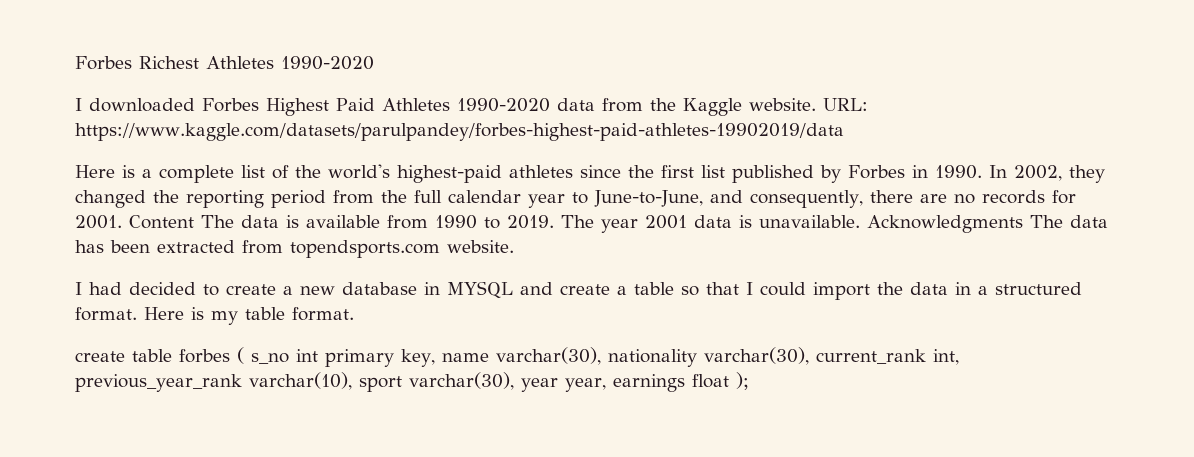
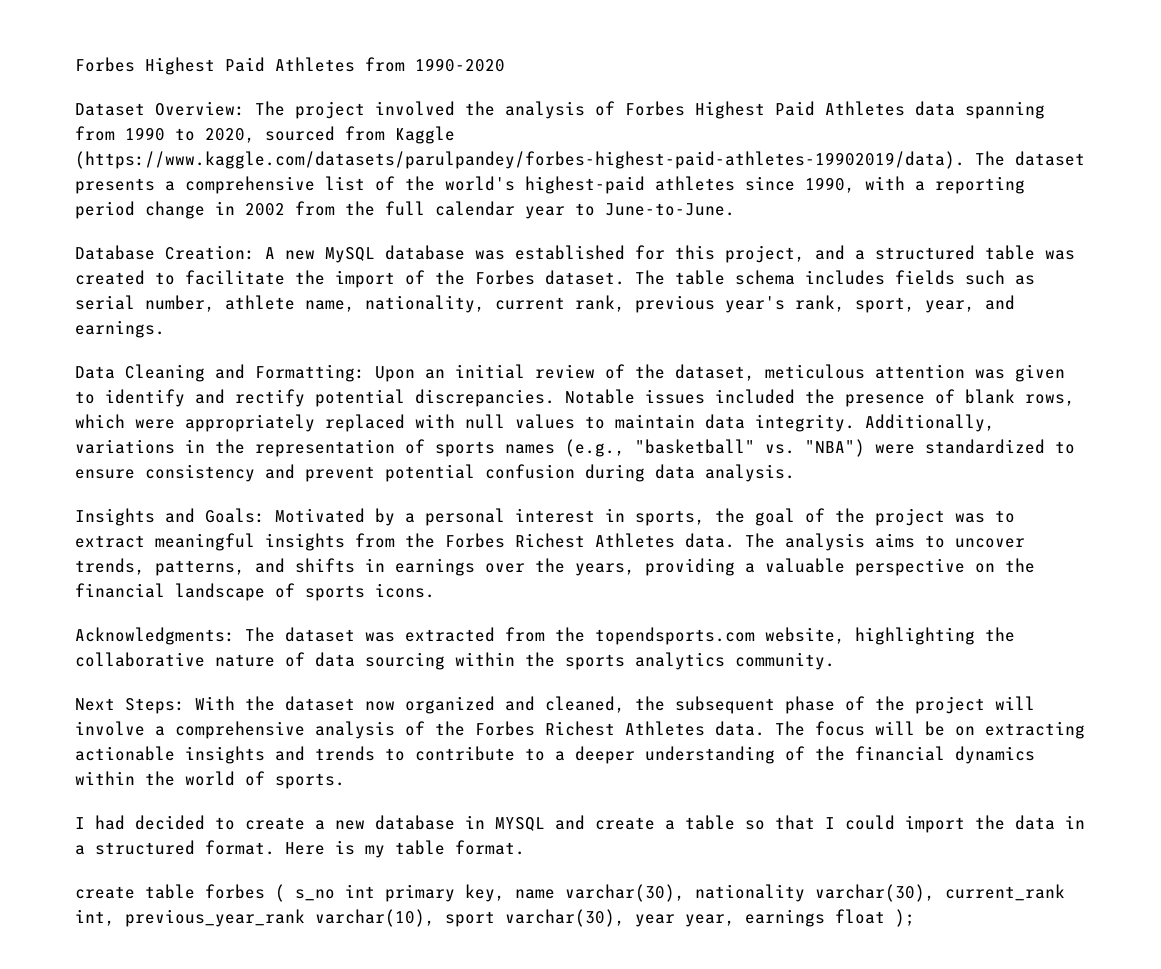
- Forbes Richest Athletes 1990-2020
- I downloaded Forbes Highest Paid Athletes 1990-2020 data from the Kaggle website. URL: https://www.kaggle.com/datasets/parulpandey/forbes-highest-paid-athletes-19902019/data
- Here is a complete list of the world's highest-paid athletes since the first list published by Forbes in 1990. In 2002, they changed the reporting period from the full calendar year to June-to-June, and consequently, there are no records for 2001. Content The data is available from 1990 to 2019. The year 2001 data is unavailable. Acknowledgments The data has been extracted from topendsports.com website.
+ Forbes Highest Paid Athletes from 1990-2020
+ Dataset Overview: The project involved the analysis of Forbes Highest Paid Athletes data spanning from 1990 to 2020, sourced from Kaggle (https://www.kaggle.com/datasets/parulpandey/forbes-highest-paid-athletes-19902019/data). The dataset presents a comprehensive list of the world's highest-paid athletes since 1990, with a reporting period change in 2002 from the full calendar year to June-to-June.
+ Database Creation: A new MySQL database was established for this project, and a structured table was created to facilitate the import of the Forbes dataset. The table schema includes fields such as serial number, athlete name, nationality, current rank, previous year's rank, sport, year, and earnings.
+ Data Cleaning and Formatting: Upon an initial review of the dataset, meticulous attention was given to identify and rectify potential discrepancies. Notable issues included the presence of blank rows, which were appropriately replaced with null values to maintain data integrity. Additionally, variations in the representation of sports names (e.g., "basketball" vs. "NBA") were standardized to ensure consistency and prevent potential confusion during data analysis.
+ Insights and Goals: Motivated by a personal interest in sports, the goal of the project was to extract meaningful insights from the Forbes Richest Athletes data. The analysis aims to uncover trends, patterns, and shifts in earnings over the years, providing a valuable perspective on the financial landscape of sports icons.
+ Acknowledgments: The dataset was extracted from the topendsports.com website, highlighting the collaborative nature of data sourcing within the sports analytics community.
+ Next Steps: With the dataset now organized and cleaned, the subsequent phase of the project will involve a comprehensive analysis of the Forbes Richest Athletes data. The focus will be on extracting actionable insights and trends to contribute to a deeper understanding of the financial dynamics within the world of sports.

